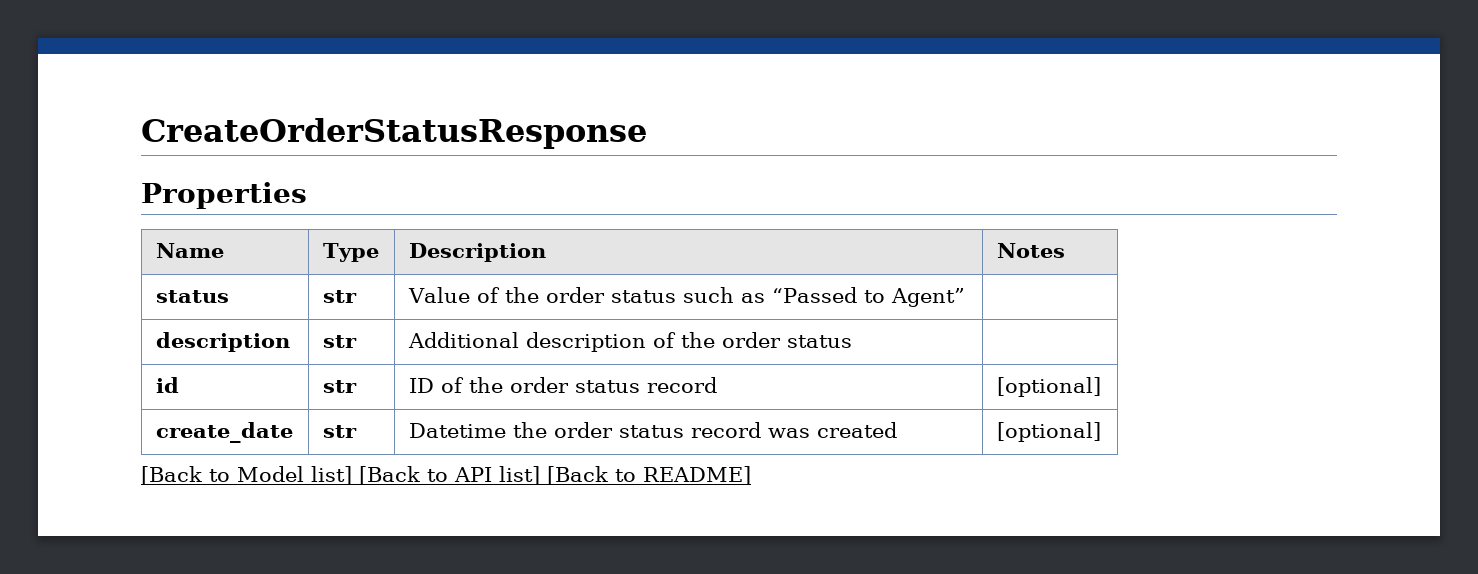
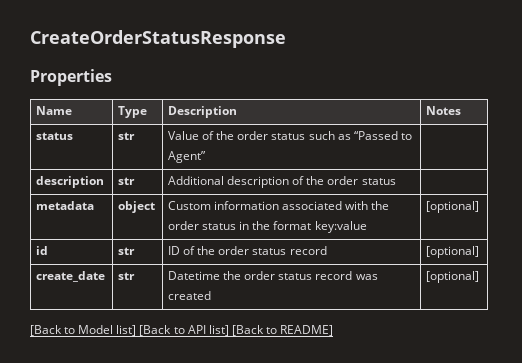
+ metadata | object | Custom information associated with the order status in the format key:value | [optional]

